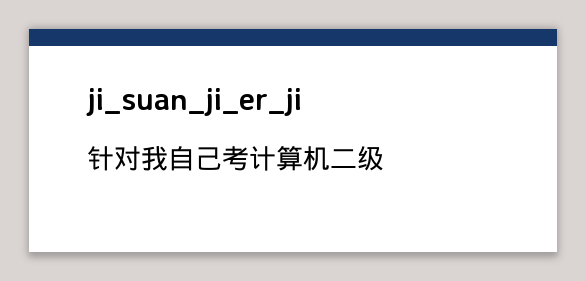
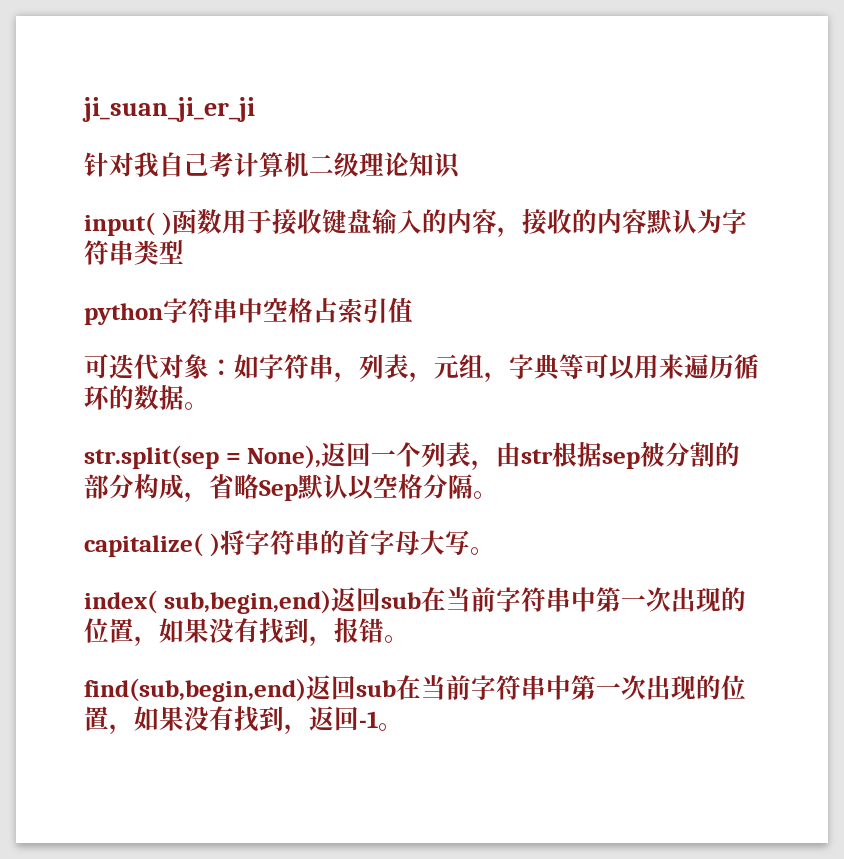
- 针对我自己考计算机二级
+ 针对我自己考计算机二级理论知识
+ input( )函数用于接收键盘输入的内容，接收的内容默认为字符串类型
+ python字符串中空格占索引值
+ 可迭代对象：如字符串，列表，元组，字典等可以用来遍历循环的数据。
+ str.split(sep = None),返回一个列表，由str根据sep被分割的部分构成，省略Sep默认以空格分隔。
+ capitalize( )将字符串的首字母大写。
+ index( sub,begin,end)返回sub在当前字符串中第一次出现的位置，如果没有找到，报错。
+ find(sub,begin,end)返回sub在当前字符串中第一次出现的位置，如果没有找到，返回-1。

